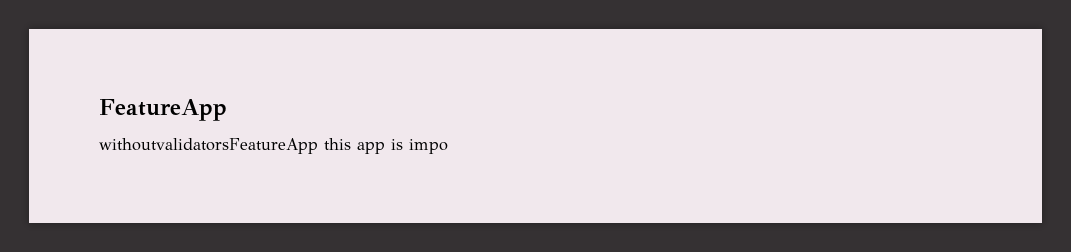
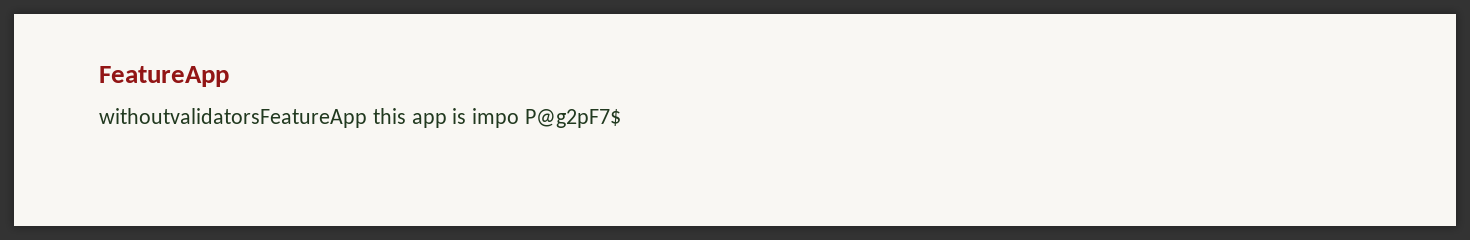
- withoutvalidatorsFeatureApp this app is impo
+ withoutvalidatorsFeatureApp this app is impo P@g2pF7$

